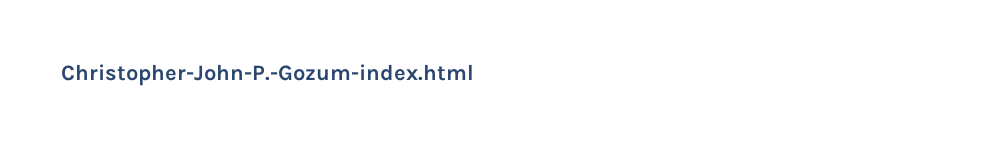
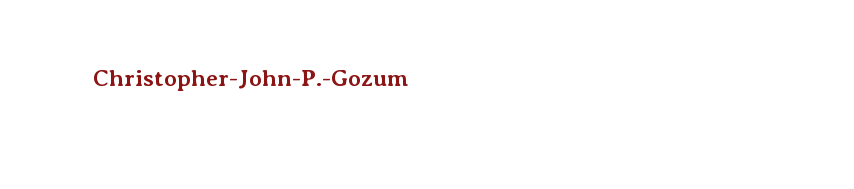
- Christopher-John-P.-Gozum-index.html
+ Christopher-John-P.-Gozum

